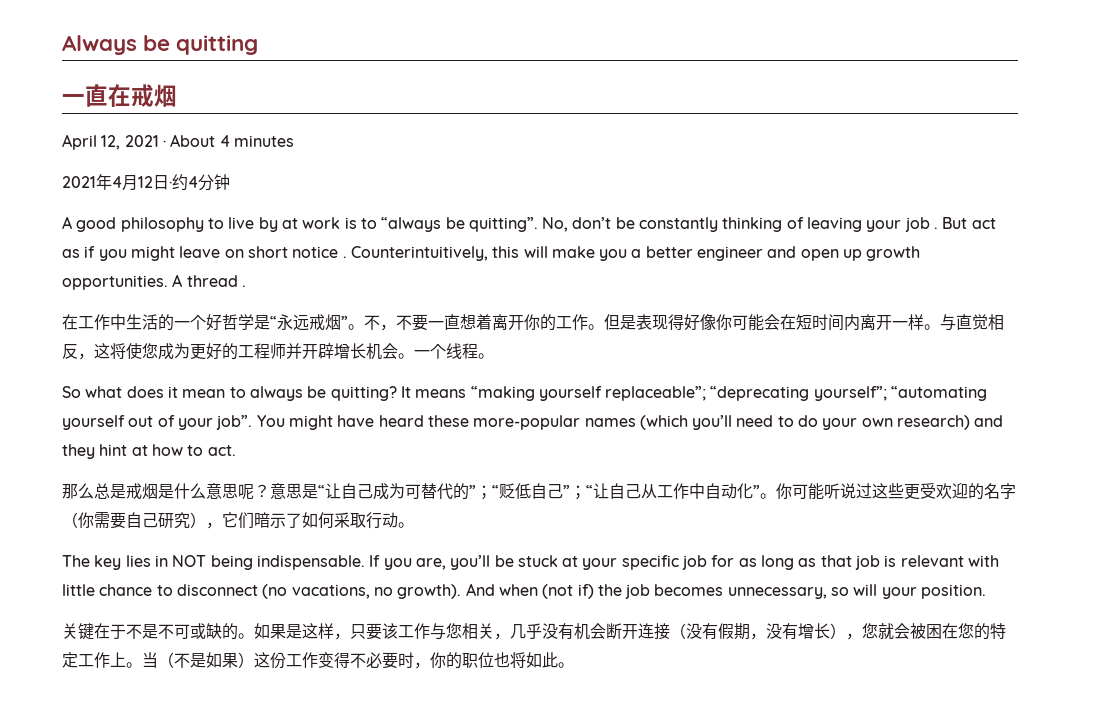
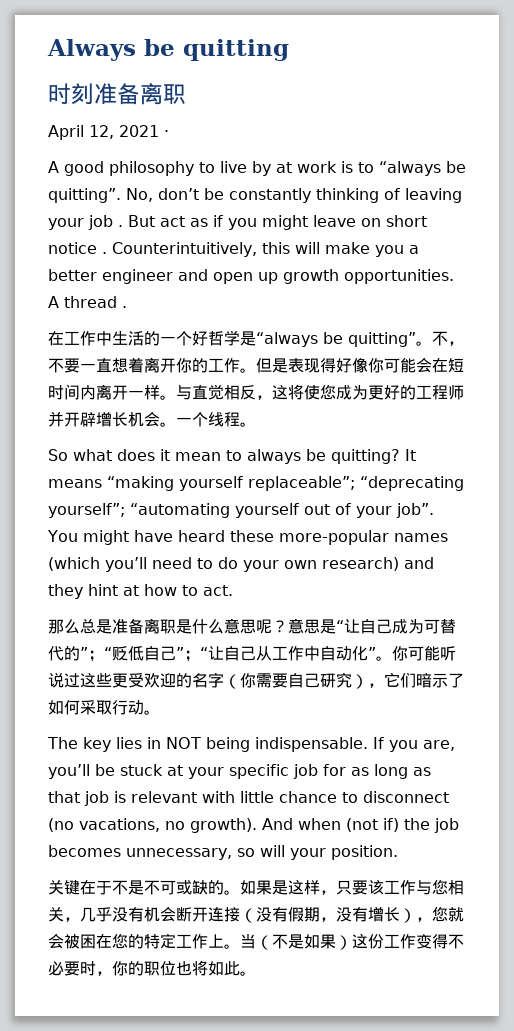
- 一直在戒烟
+ 时刻准备离职
- April 12, 2021 · About 4 minutes
- 2021年4月12日·约4分钟
+ April 12, 2021 ·
- 在工作中生活的一个好哲学是“永远戒烟”。
+ 在工作中生活的一个好哲学是“always be quitting”。
- 那么总是戒烟是什么意思呢？
+ 那么总是准备离职是什么意思呢？

